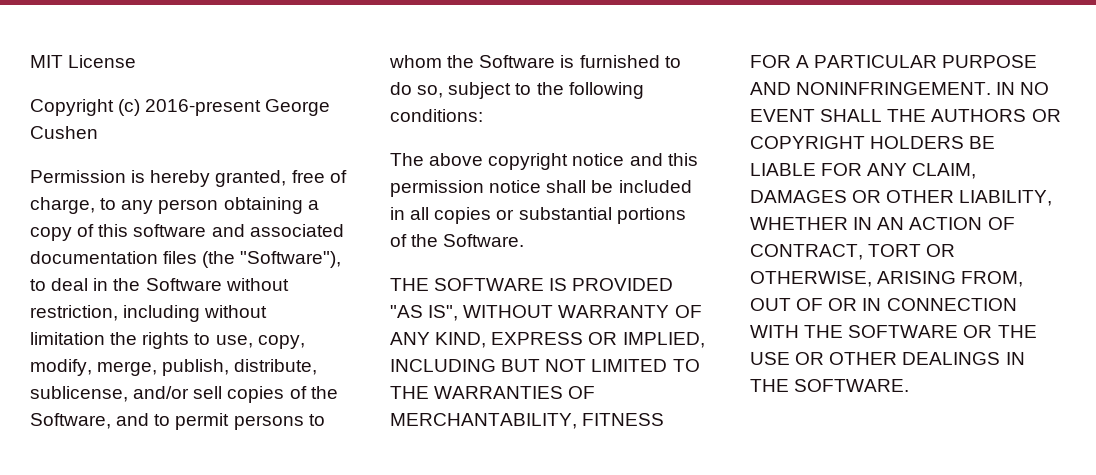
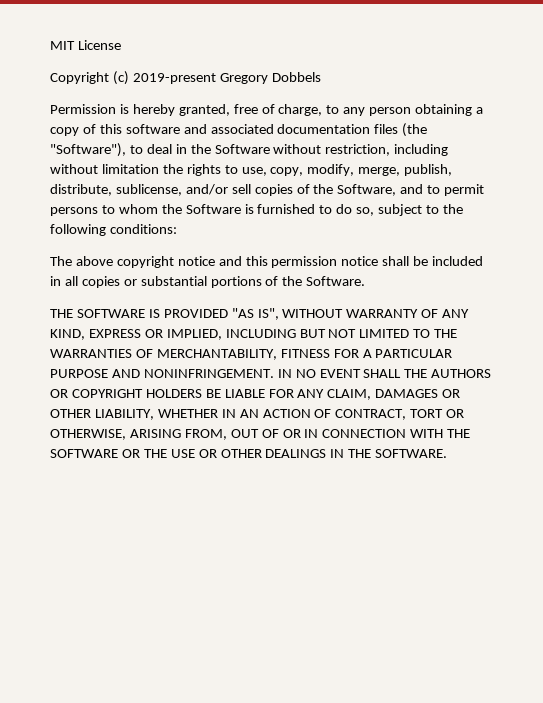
- Copyright (c) 2016-present George Cushen
+ Copyright (c) 2019-present Gregory Dobbels

